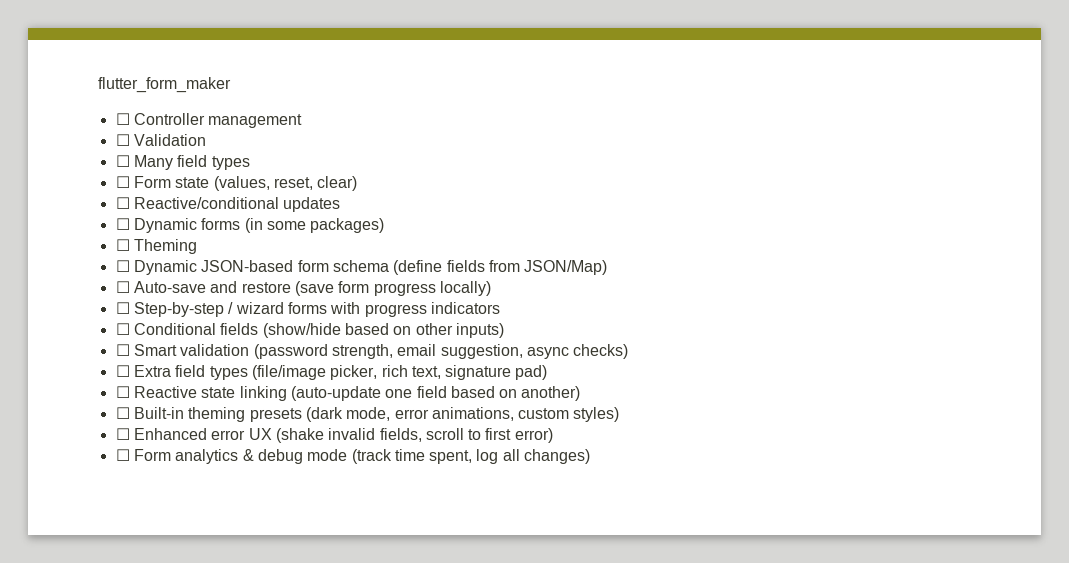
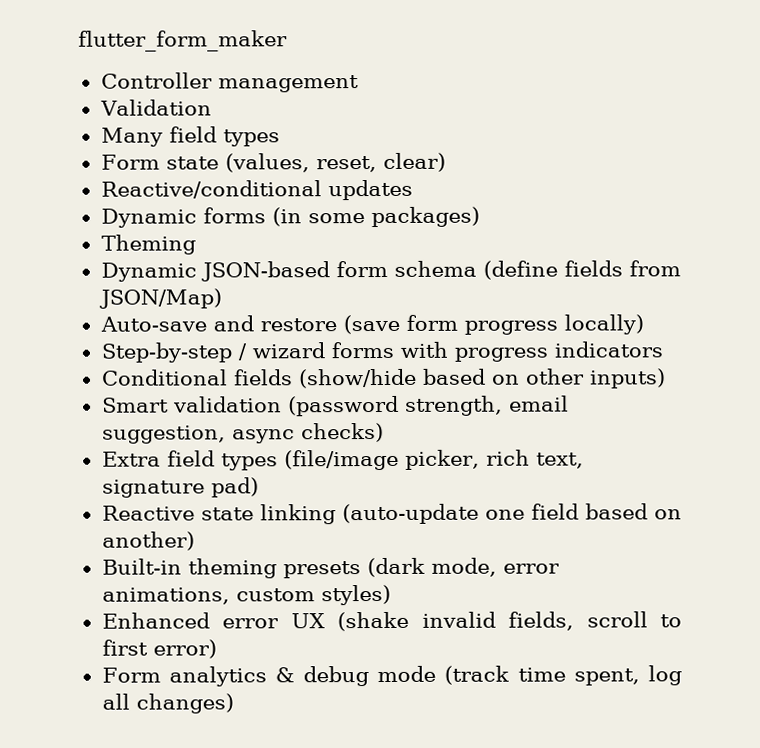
- ☐ Controller management
+ Controller management
- ☐ Validation
+ Validation
- ☐ Many field types
+ Many field types
- ☐ Form state (values, reset, clear)
+ Form state (values, reset, clear)
- ☐ Reactive/conditional updates
+ Reactive/conditional updates
- ☐ Dynamic forms (in some packages)
+ Dynamic forms (in some packages)
- ☐ Theming
+ Theming
- ☐ Dynamic JSON-based form schema (define fields from JSON/Map)
+ Dynamic JSON-based form schema (define fields from JSON/Map)
- ☐ Auto-save and restore (save form progress locally)
+ Auto-save and restore (save form progress locally)
- ☐ Step-by-step / wizard forms with progress indicators
+ Step-by-step / wizard forms with progress indicators
- ☐ Conditional fields (show/hide based on other inputs)
+ Conditional fields (show/hide based on other inputs)
- ☐ Smart validation (password strength, email suggestion, async checks)
+ Smart validation (password strength, email suggestion, async checks)
- ☐ Extra field types (file/image picker, rich text, signature pad)
+ Extra field types (file/image picker, rich text, signature pad)
- ☐ Reactive state linking (auto-update one field based on another)
+ Reactive state linking (auto-update one field based on another)
- ☐ Built-in theming presets (dark mode, error animations, custom styles)
+ Built-in theming presets (dark mode, error animations, custom styles)
- ☐ Enhanced error UX (shake invalid fields, scroll to first error)
+ Enhanced error UX (shake invalid fields, scroll to first error)
- ☐ Form analytics & debug mode (track time spent, log all changes)
+ Form analytics & debug mode (track time spent, log all changes)

